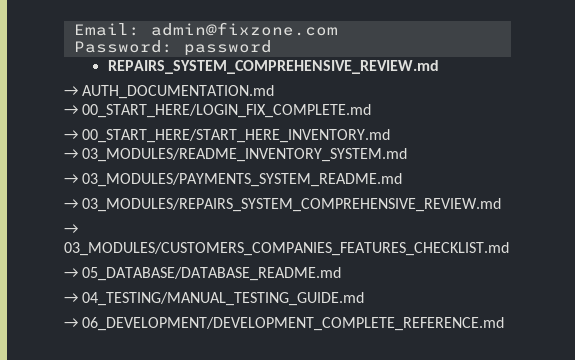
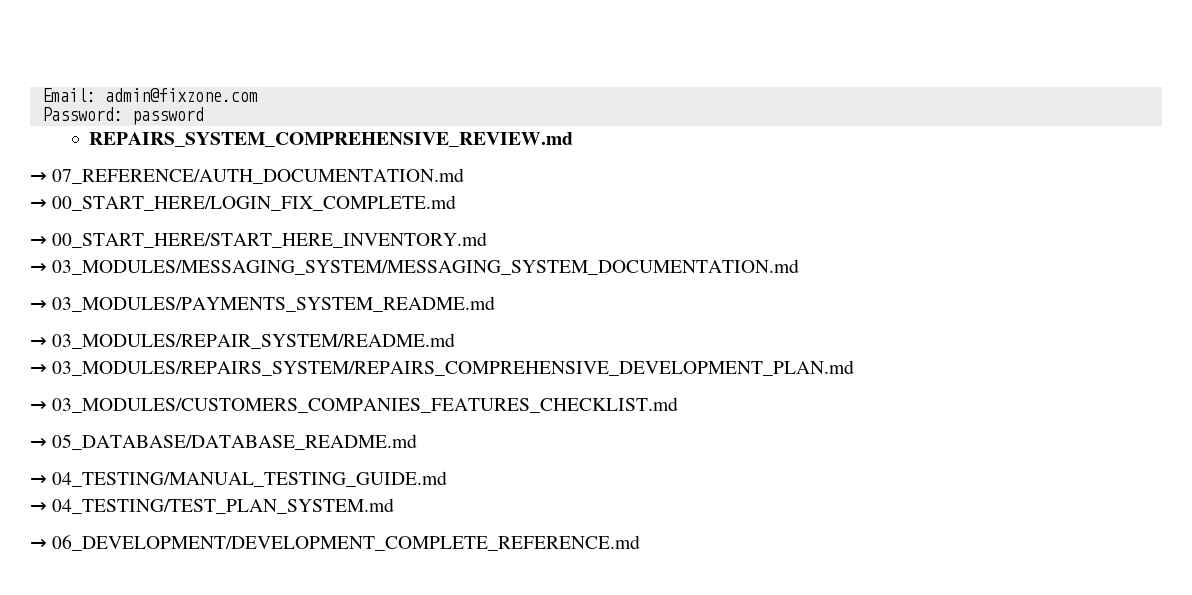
- → AUTH_DOCUMENTATION.md
+ → 07_REFERENCE/AUTH_DOCUMENTATION.md
- → 03_MODULES/README_INVENTORY_SYSTEM.md
+ → 03_MODULES/MESSAGING_SYSTEM/MESSAGING_SYSTEM_DOCUMENTATION.md
- → 03_MODULES/REPAIRS_SYSTEM_COMPREHENSIVE_REVIEW.md
+ → 03_MODULES/REPAIR_SYSTEM/README.md
+ → 03_MODULES/REPAIRS_SYSTEM/REPAIRS_COMPREHENSIVE_DEVELOPMENT_PLAN.md
+ → 04_TESTING/TEST_PLAN_SYSTEM.md

